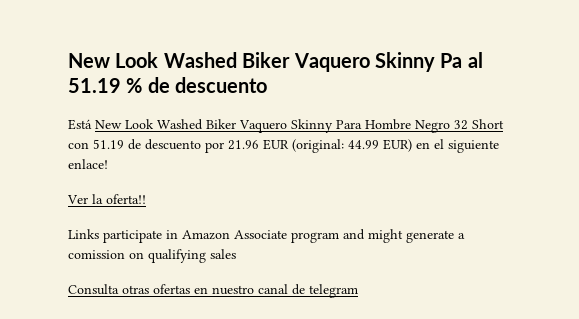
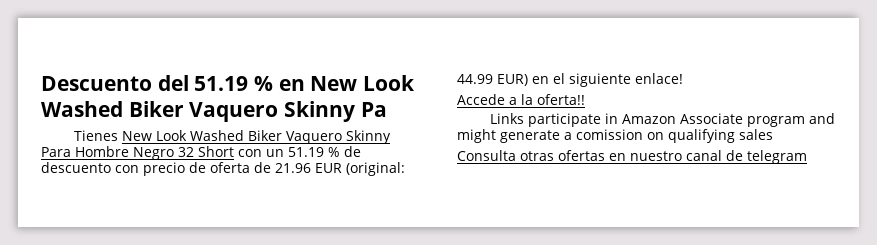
- New Look Washed Biker Vaquero Skinny Pa al 51.19 % de descuento
- Está New Look Washed Biker Vaquero Skinny Para Hombre Negro 32 Short con 51.19 de descuento por 21.96 EUR (original: 44.99 EUR) en el siguiente enlace!
+ Descuento del 51.19 % en New Look Washed Biker Vaquero Skinny Pa
+ Tienes New Look Washed Biker Vaquero Skinny Para Hombre Negro 32 Short con un 51.19 % de descuento con precio de oferta de 21.96 EUR (original: 44.99 EUR) en el siguiente enlace!
- Ver la oferta!!
+ Accede a la oferta!!

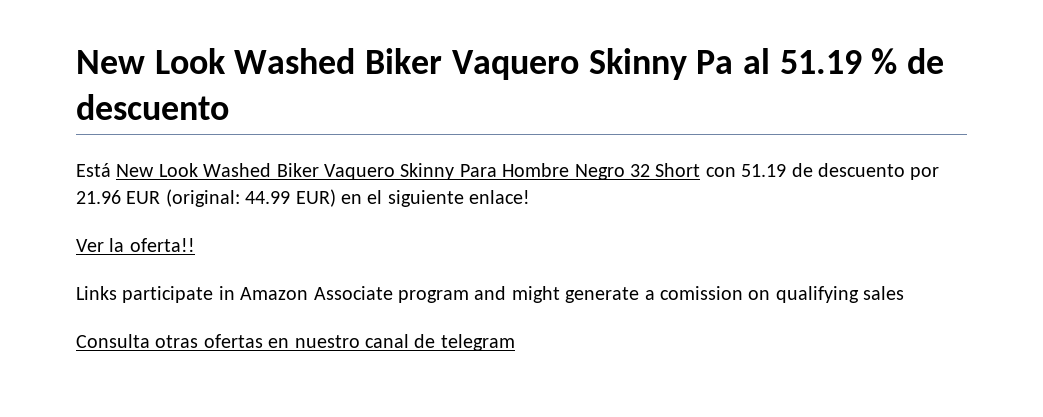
- Descuento del 51.19 % en New Look Washed Biker Vaquero Skinny Pa
- Tienes New Look Washed Biker Vaquero Skinny Para Hombre Negro 32 Short con un 51.19 % de descuento con precio de oferta de 21.96 EUR (original: 44.99 EUR) en el siguiente enlace!
+ New Look Washed Biker Vaquero Skinny Pa al 51.19 % de descuento
+ Está New Look Washed Biker Vaquero Skinny Para Hombre Negro 32 Short con 51.19 de descuento por 21.96 EUR (original: 44.99 EUR) en el siguiente enlace!
- Accede a la oferta!!
+ Ver la oferta!!

